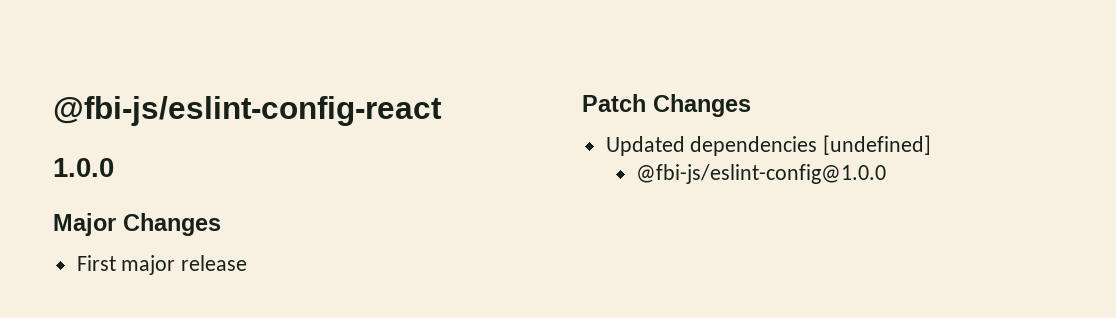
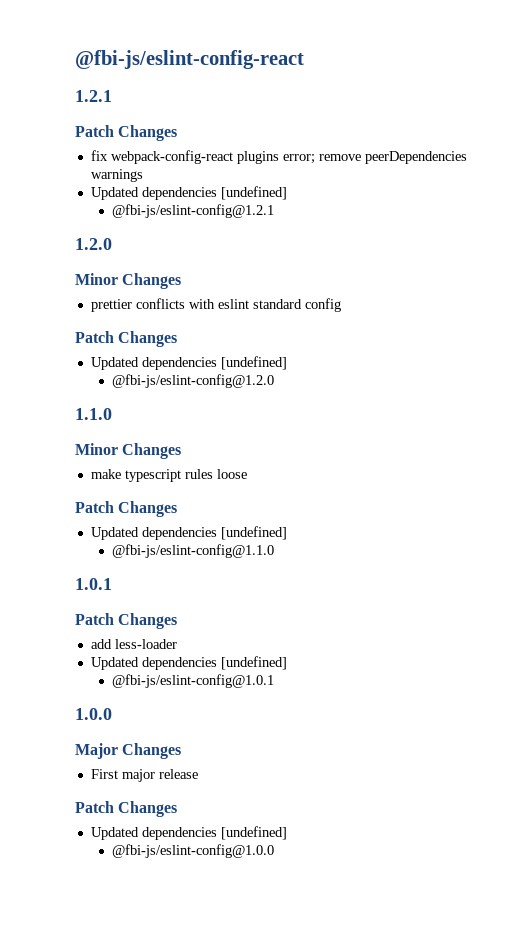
+ 1.2.1
+ Patch Changes
+ fix webpack-config-react plugins error; remove peerDependencies warnings
+ Updated dependencies [undefined]
+ @fbi-js/eslint-config@1.2.1
+ 1.2.0
+ Minor Changes
+ prettier conflicts with eslint standard config
+ Patch Changes
+ Updated dependencies [undefined]
+ @fbi-js/eslint-config@1.2.0
+ 1.1.0
+ Minor Changes
+ make typescript rules loose
+ Patch Changes
+ Updated dependencies [undefined]
+ @fbi-js/eslint-config@1.1.0
+ 1.0.1
+ Patch Changes
+ add less-loader
+ Updated dependencies [undefined]
+ @fbi-js/eslint-config@1.0.1

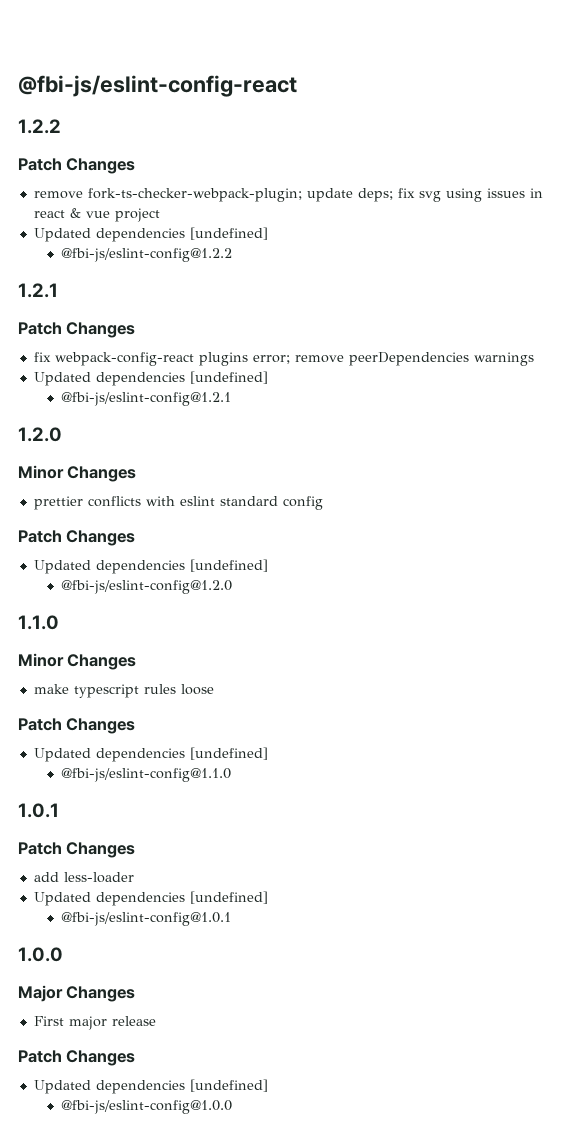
+ 1.2.2
+ Patch Changes
+ remove fork-ts-checker-webpack-plugin; update deps; fix svg using issues in react & vue project
+ Updated dependencies [undefined]
+ @fbi-js/eslint-config@1.2.2

